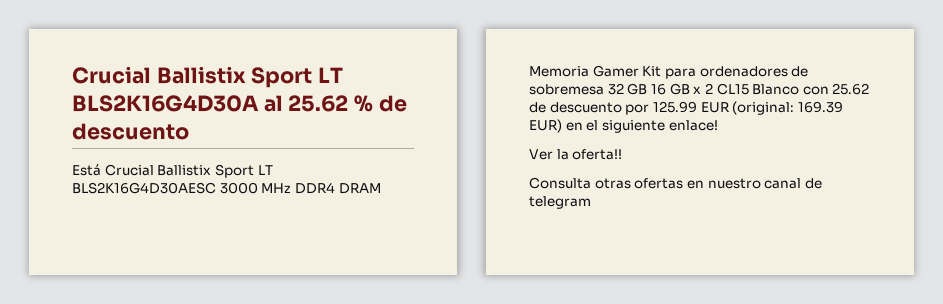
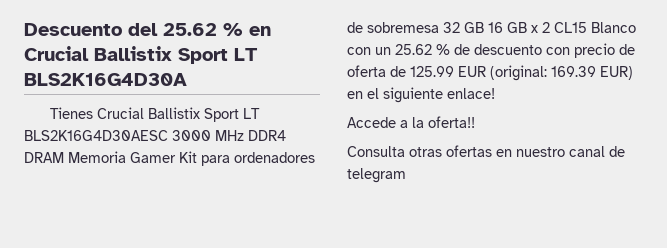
- Crucial Ballistix Sport LT BLS2K16G4D30A al 25.62 % de descuento
- Está Crucial Ballistix Sport LT BLS2K16G4D30AESC 3000 MHz DDR4 DRAM Memoria Gamer Kit para ordenadores de sobremesa 32 GB 16 GB x 2 CL15 Blanco con 25.62 de descuento por 125.99 EUR (original: 169.39 EUR) en el siguiente enlace!
+ Descuento del 25.62 % en Crucial Ballistix Sport LT BLS2K16G4D30A
+ Tienes Crucial Ballistix Sport LT BLS2K16G4D30AESC 3000 MHz DDR4 DRAM Memoria Gamer Kit para ordenadores de sobremesa 32 GB 16 GB x 2 CL15 Blanco con un 25.62 % de descuento con precio de oferta de 125.99 EUR (original: 169.39 EUR) en el siguiente enlace!
- Ver la oferta!!
+ Accede a la oferta!!

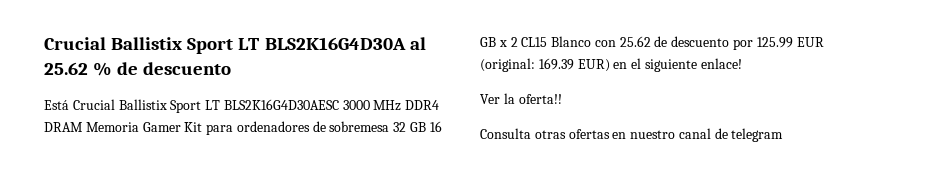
- Descuento del 25.62 % en Crucial Ballistix Sport LT BLS2K16G4D30A
- Tienes Crucial Ballistix Sport LT BLS2K16G4D30AESC 3000 MHz DDR4 DRAM Memoria Gamer Kit para ordenadores de sobremesa 32 GB 16 GB x 2 CL15 Blanco con un 25.62 % de descuento con precio de oferta de 125.99 EUR (original: 169.39 EUR) en el siguiente enlace!
+ Crucial Ballistix Sport LT BLS2K16G4D30A al 25.62 % de descuento
+ Está Crucial Ballistix Sport LT BLS2K16G4D30AESC 3000 MHz DDR4 DRAM Memoria Gamer Kit para ordenadores de sobremesa 32 GB 16 GB x 2 CL15 Blanco con 25.62 de descuento por 125.99 EUR (original: 169.39 EUR) en el siguiente enlace!
- Accede a la oferta!!
+ Ver la oferta!!

